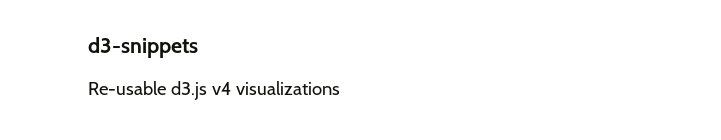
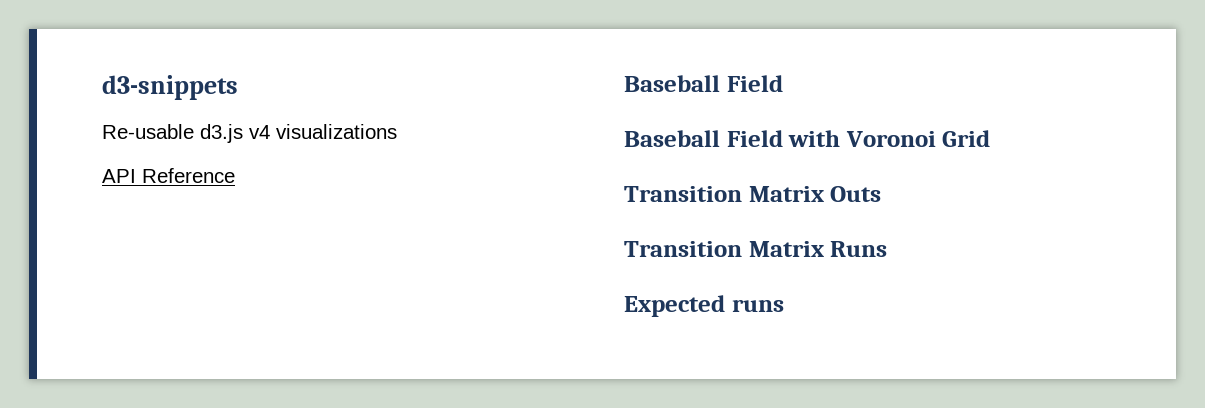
+ API Reference
+ Baseball Field
+ Baseball Field with Voronoi Grid
+ Transition Matrix Outs
+ Transition Matrix Runs
+ Expected runs

